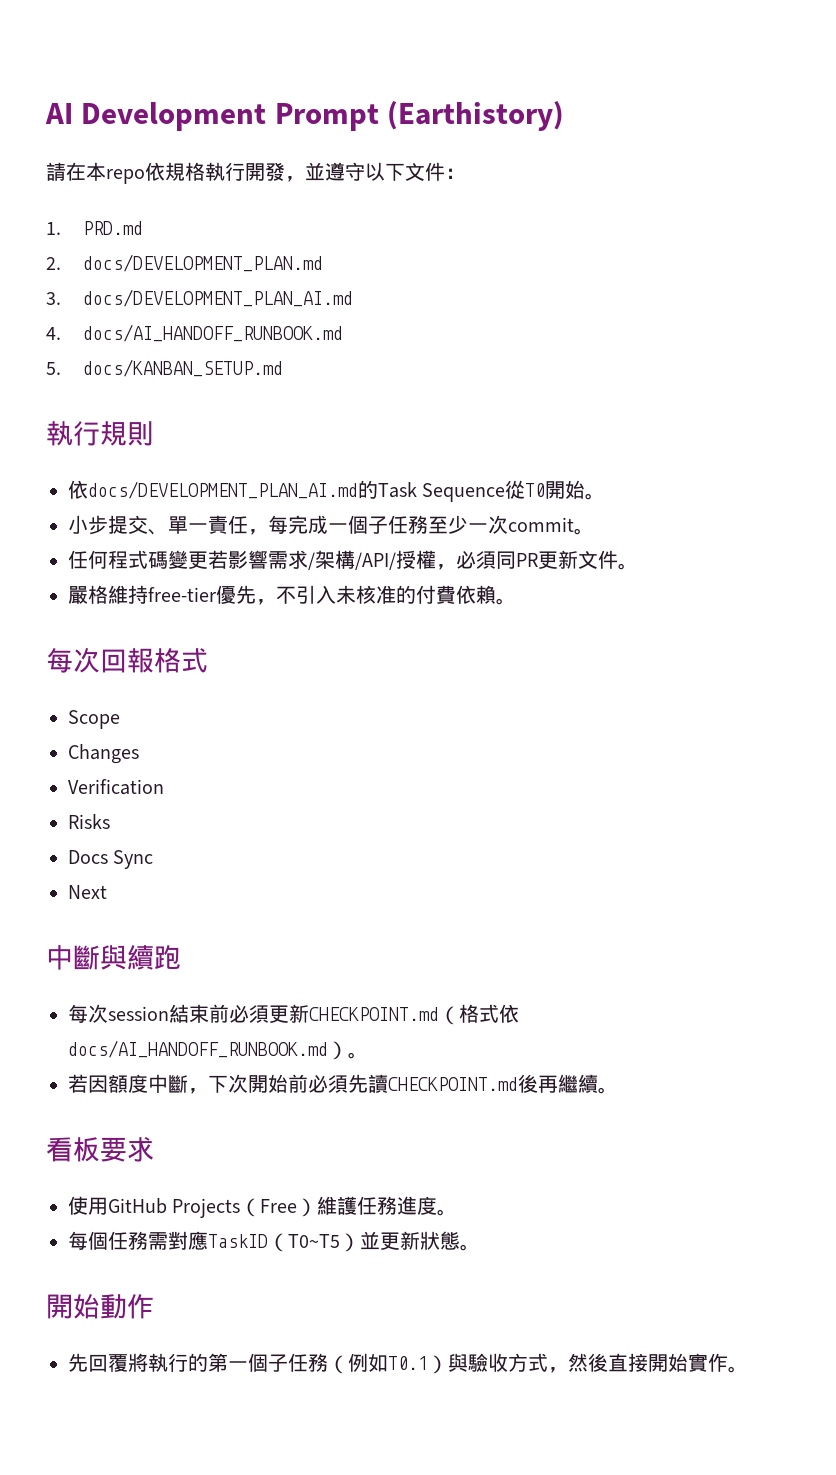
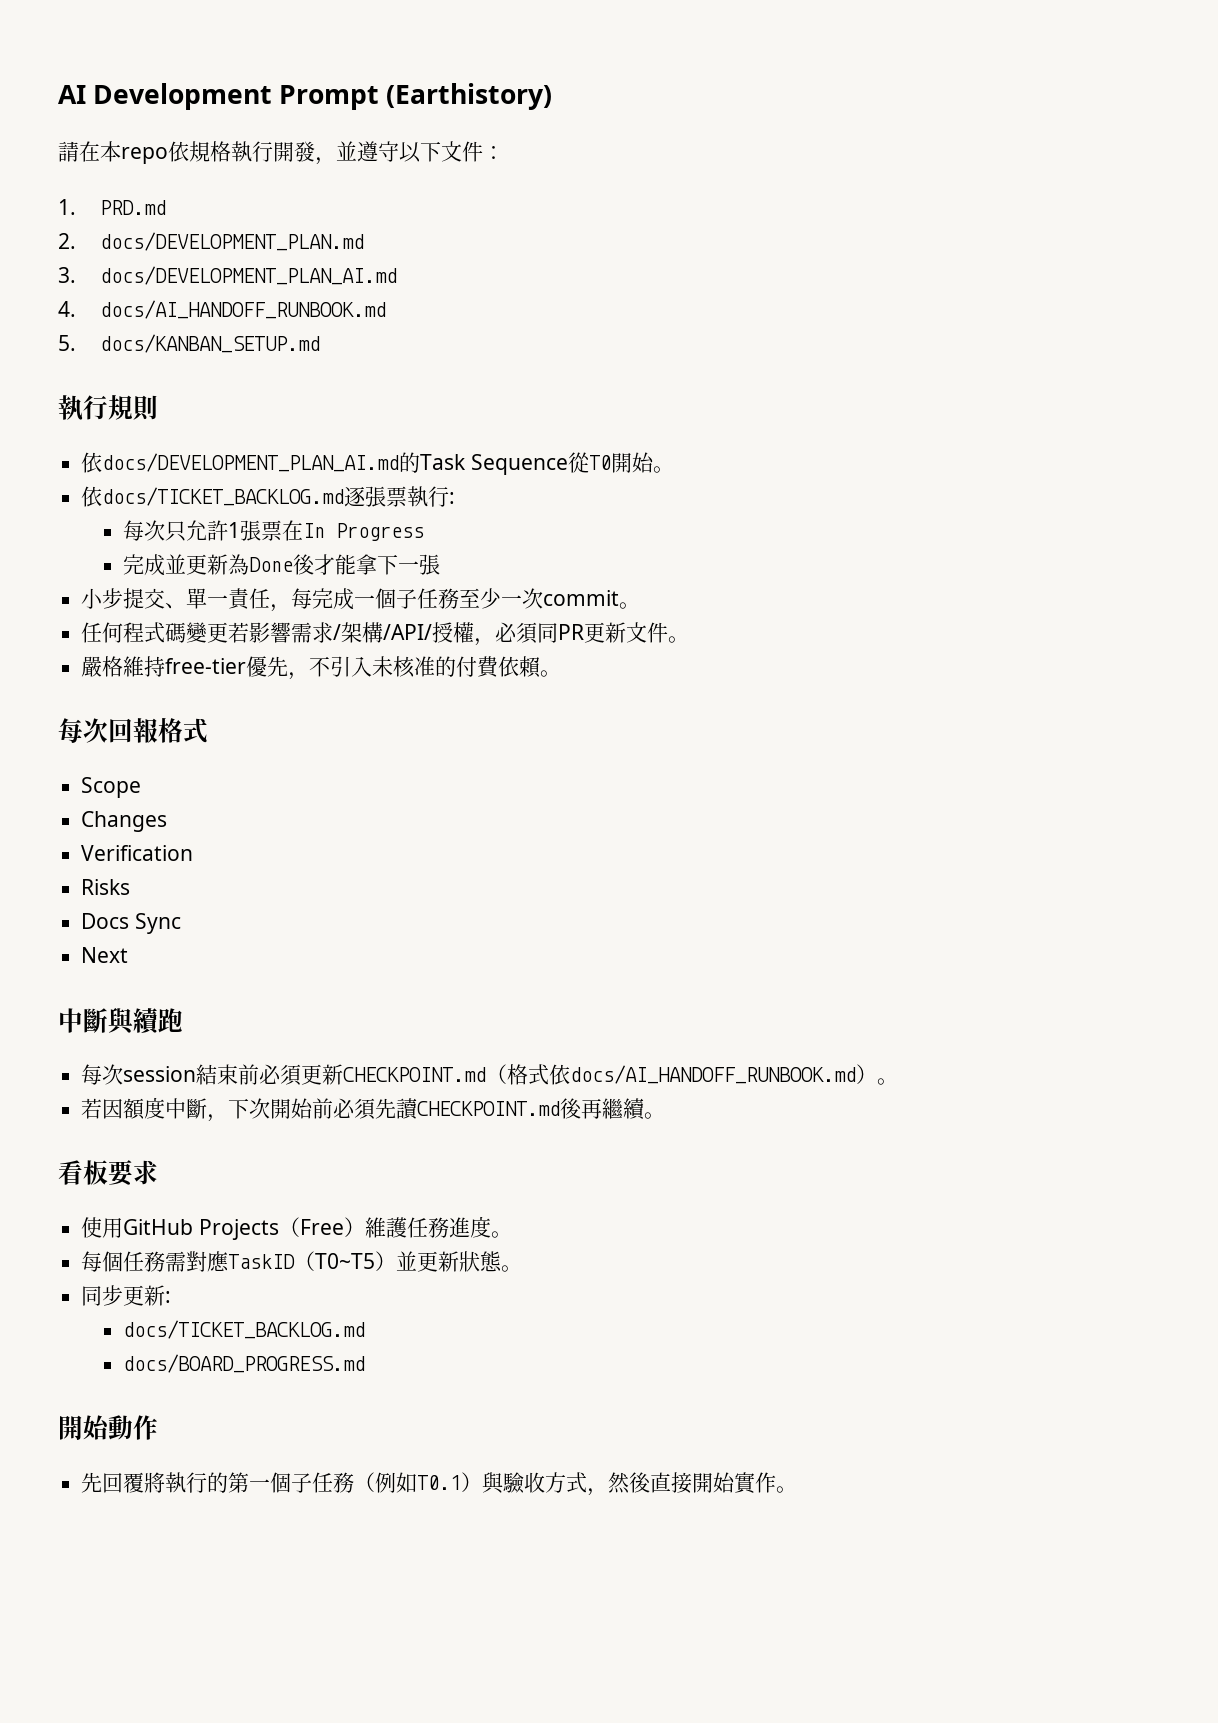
+ 依docs/TICKET_BACKLOG.md逐張票執行:
+ 每次只允許1張票在In Progress
+ 完成並更新為Done後才能拿下一張
+ 同步更新:
+ docs/TICKET_BACKLOG.md
+ docs/BOARD_PROGRESS.md

